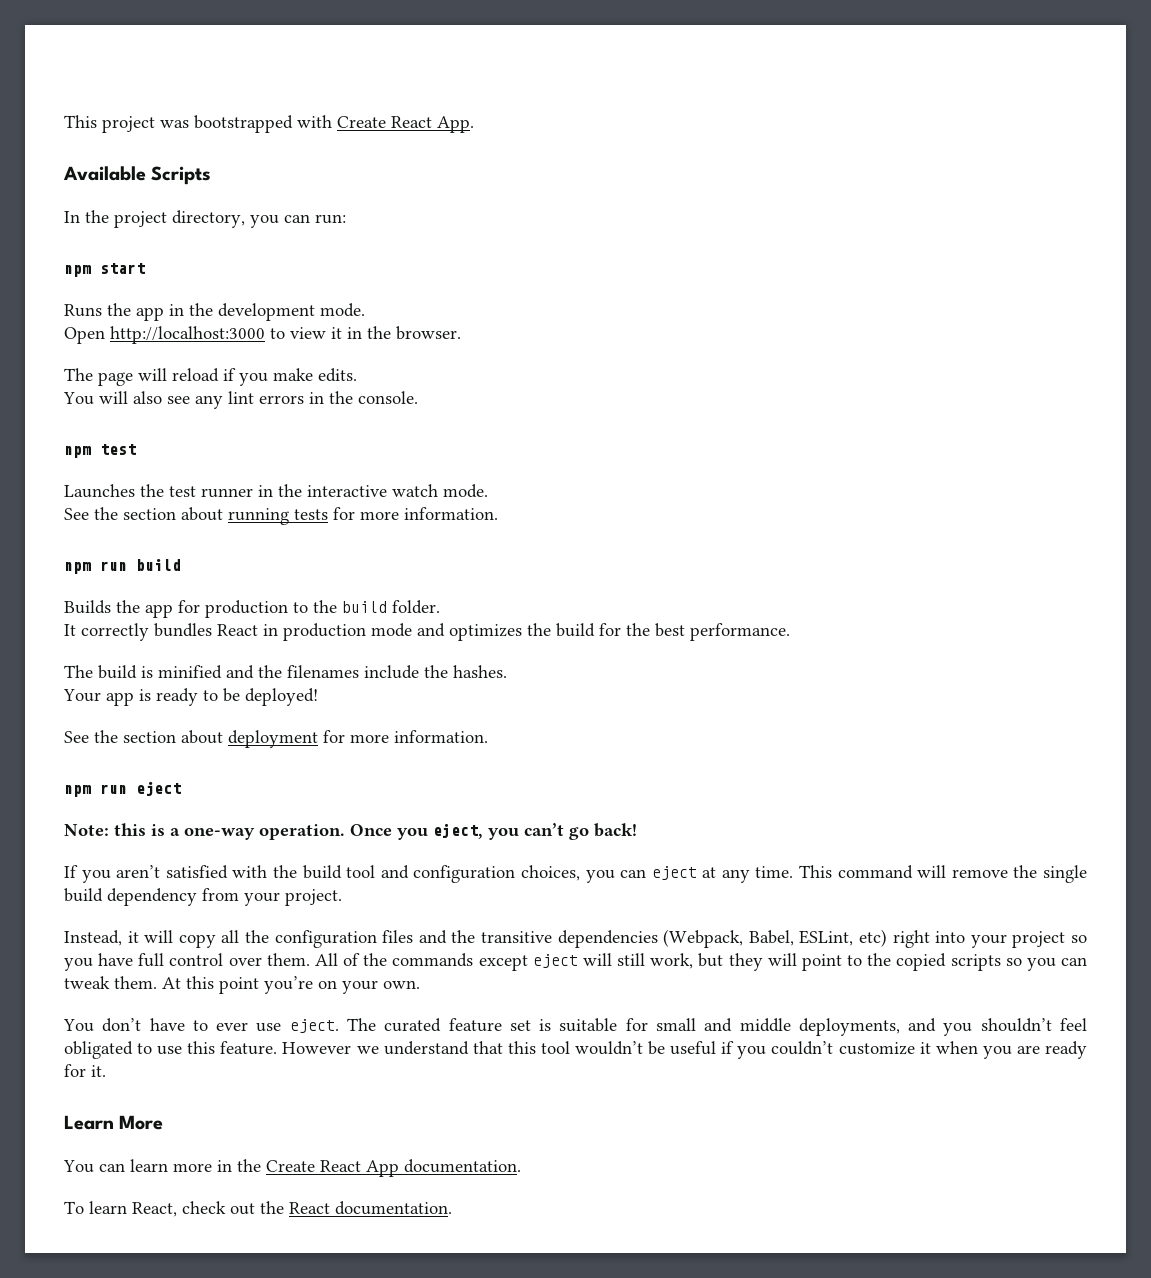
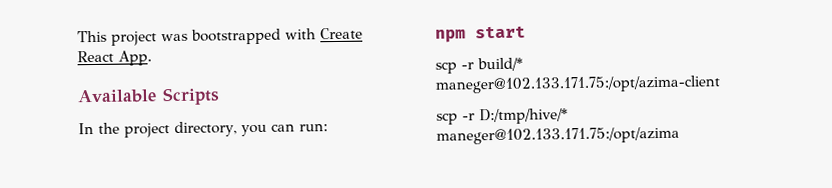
- Runs the app in the development mode.
- Open http://localhost:3000 to view it in the browser.
- The page will reload if you make edits.
- You will also see any lint errors in the console.
- npm test
- Launches the test runner in the interactive watch mode.
- See the section about running tests for more information.
- npm run build
- Builds the app for production to the build folder.
- It correctly bundles React in production mode and optimizes the build for the best performance.
- The build is minified and the filenames include the hashes.
- Your app is ready to be deployed!
- See the section about deployment for more information.
- npm run eject
- Note: this is a one-way operation. Once you eject, you can’t go back!
- If you aren’t satisfied with the build tool and configuration choices, you can eject at any time. This command will remove the single build dependency from your project.
- Instead, it will copy all the configuration files and the transitive dependencies (Webpack, Babel, ESLint, etc) right into your project so you have full control over them. All of the commands except eject will still work, but they will point to the copied scripts so you can tweak them. At this point you’re on your own.
- You don’t have to ever use eject. The curated feature set is suitable for small and middle deployments, and you shouldn’t feel obligated to use this feature. However we understand that this tool wouldn’t be useful if you couldn’t customize it when you are ready for it.
- Learn More
- You can learn more in the Create React App documentation.
- To learn React, check out the React documentation.
+ scp -r build/* maneger@102.133.171.75:/opt/azima-client
+ scp -r D:/tmp/hive/* maneger@102.133.171.75:/opt/azima

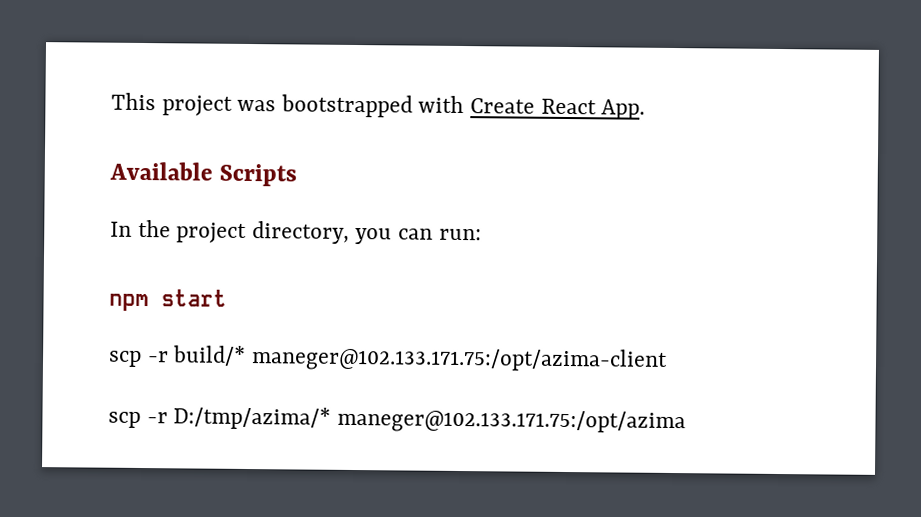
- scp -r D:/tmp/hive/* maneger@102.133.171.75:/opt/azima
+ scp -r D:/tmp/azima/* maneger@102.133.171.75:/opt/azima

